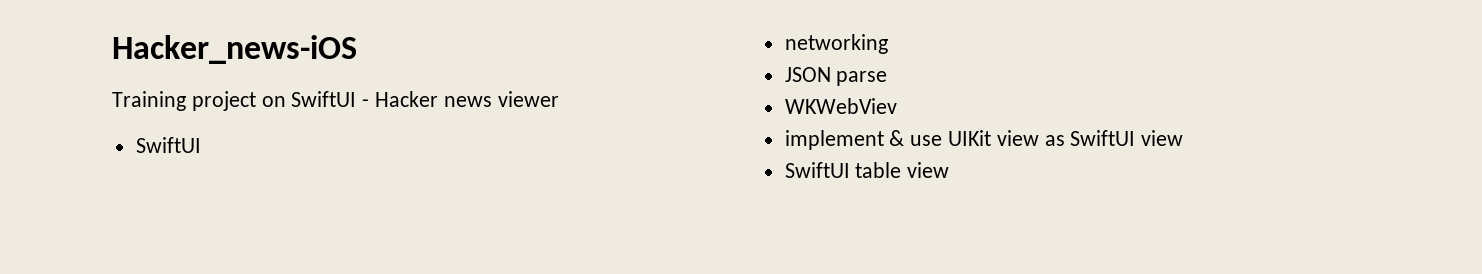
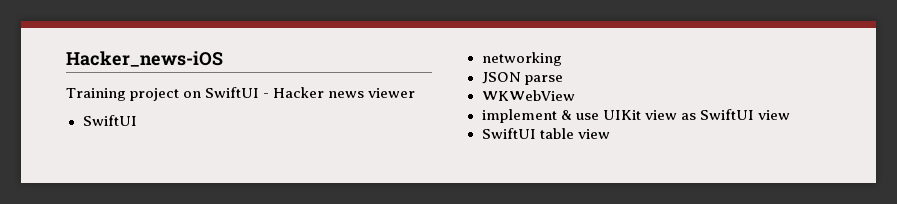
- WKWebViev
+ WKWebView

